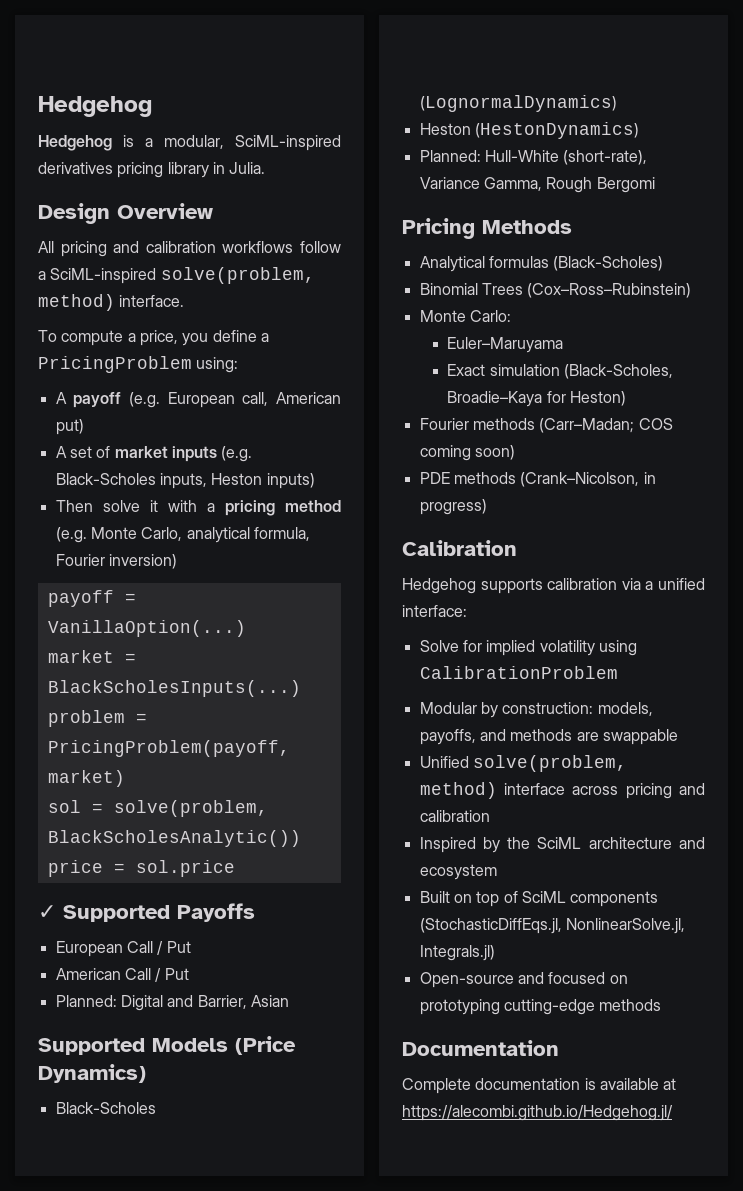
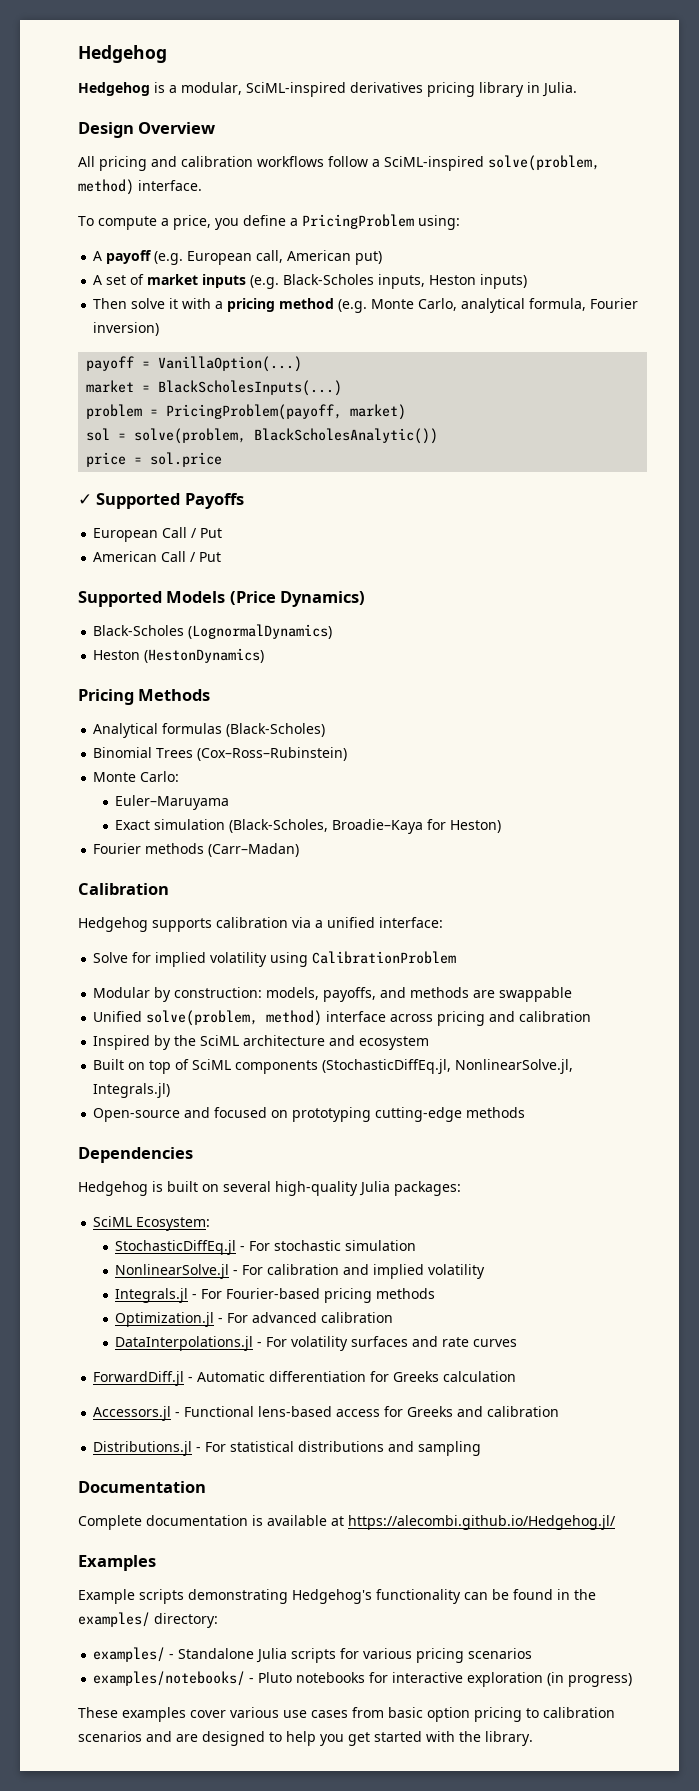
- Planned: Digital and Barrier, Asian
- Planned: Hull-White (short-rate), Variance Gamma, Rough Bergomi
- Fourier methods (Carr–Madan; COS coming soon)
- PDE methods (Crank–Nicolson, in progress)
+ Fourier methods (Carr–Madan)
- Built on top of SciML components (StochasticDiffEqs.jl, NonlinearSolve.jl, Integrals.jl)
+ Built on top of SciML components (StochasticDiffEq.jl, NonlinearSolve.jl, Integrals.jl)
+ Dependencies
+ Hedgehog is built on several high-quality Julia packages:
+ SciML Ecosystem:
+ StochasticDiffEq.jl - For stochastic simulation
+ NonlinearSolve.jl - For calibration and implied volatility
+ Integrals.jl - For Fourier-based pricing methods
+ Optimization.jl - For advanced calibration
+ DataInterpolations.jl - For volatility surfaces and rate curves
+ ForwardDiff.jl - Automatic differentiation for Greeks calculation
+ Accessors.jl - Functional lens-based access for Greeks and calibration
+ Distributions.jl - For statistical distributions and sampling
+ Examples
+ Example scripts demonstrating Hedgehog's functionality can be found in the examples/ directory:
+ examples/ - Standalone Julia scripts for various pricing scenarios
+ examples/notebooks/ - Pluto notebooks for interactive exploration (in progress)
+ These examples cover various use cases from basic option pricing to calibration scenarios and are designed to help you get started with the library.

